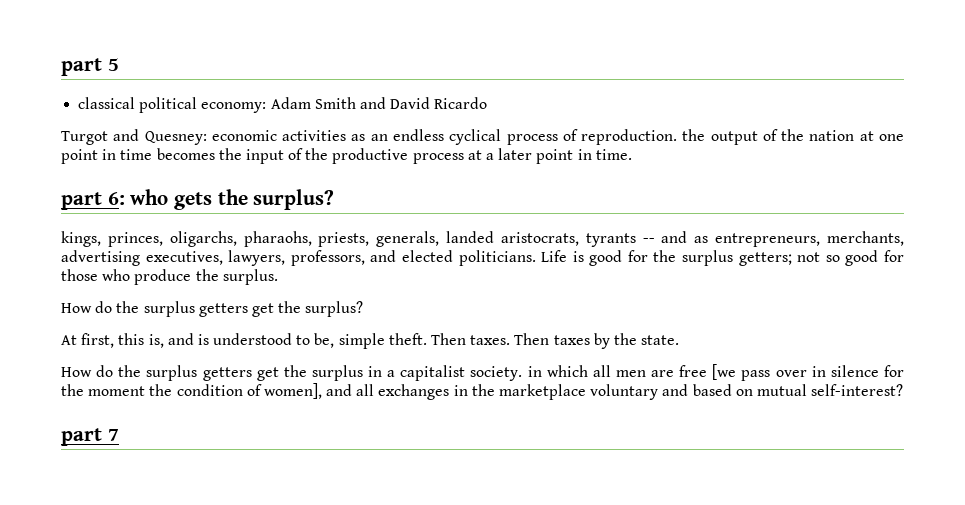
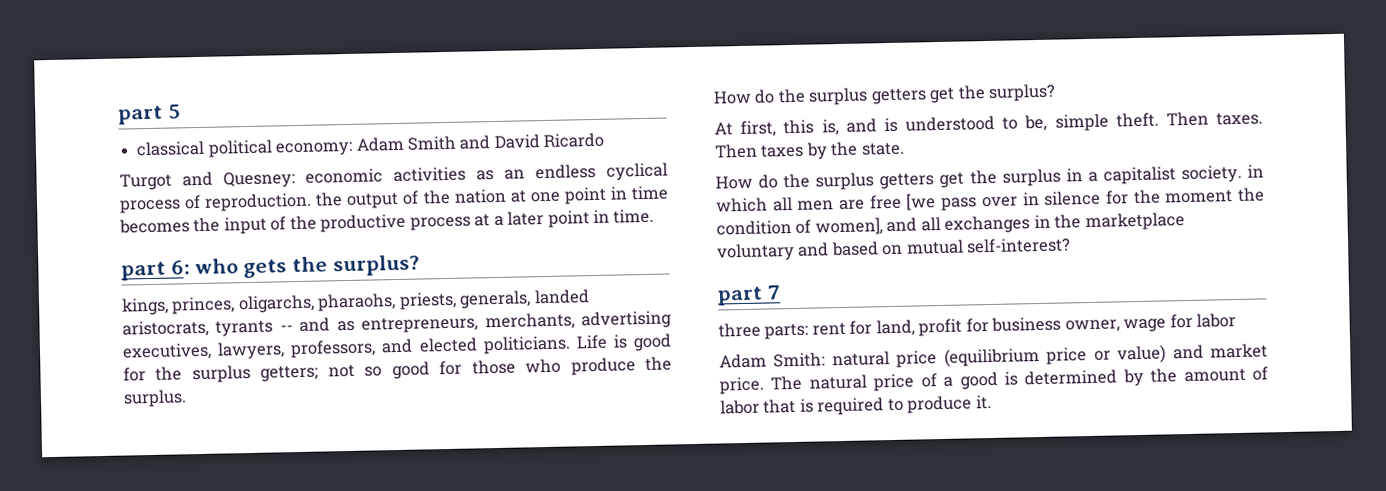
+ three parts: rent for land, profit for business owner, wage for labor
+ Adam Smith: natural price (equilibrium price or value) and market price. The natural price of a good is determined by the amount of labor that is required to produce it.

